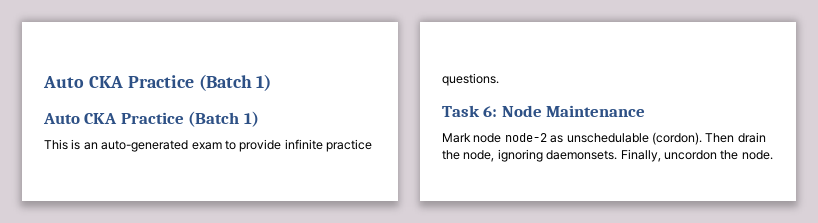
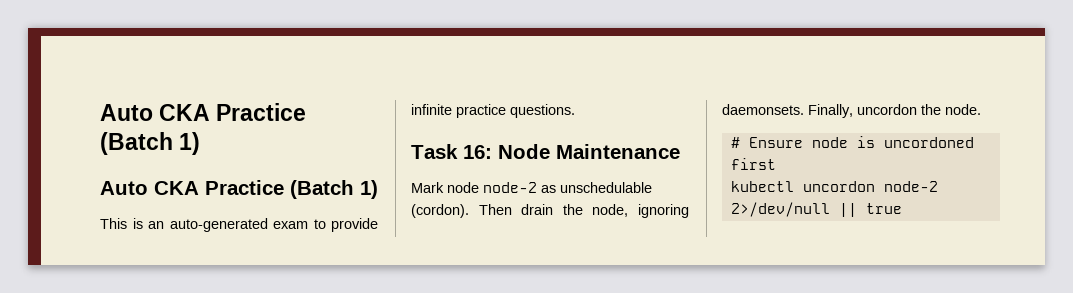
- Task 6: Node Maintenance
+ Task 16: Node Maintenance
+ # Ensure node is uncordoned first
+ kubectl uncordon node-2 2>/dev/null || true

